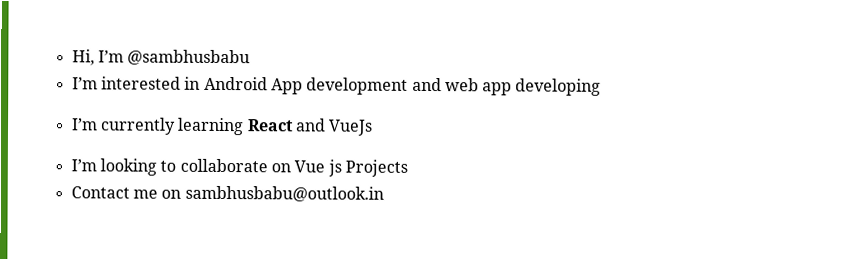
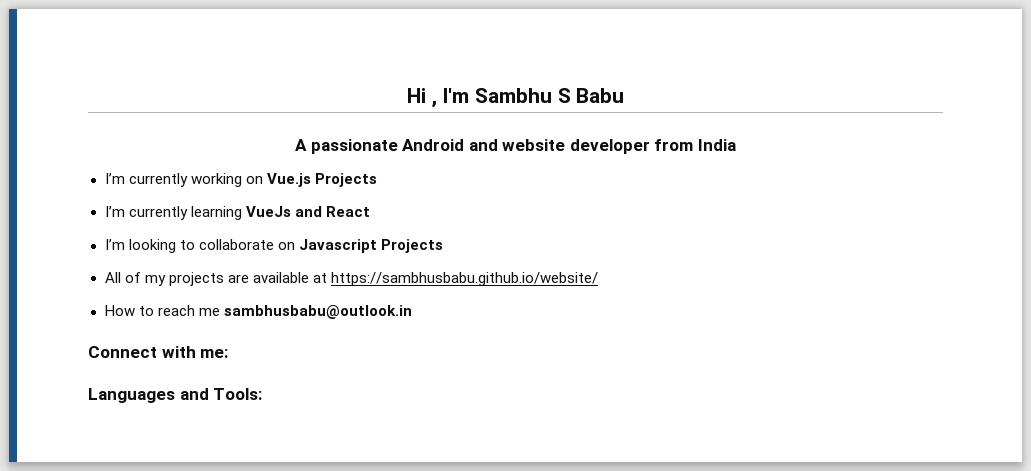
- Hi, I’m @sambhusbabu
- I’m interested in Android App development and web app developing
+ Hi , I'm Sambhu S Babu
+ A passionate Android and website developer from India
+ I’m currently working on Vue.js Projects
- I’m currently learning React and VueJs
+ I’m currently learning VueJs and React
- I’m looking to collaborate on Vue js Projects
- Contact me on sambhusbabu@outlook.in
+ I’m looking to collaborate on Javascript Projects
+ All of my projects are available at https://sambhusbabu.github.io/website/
+ How to reach me sambhusbabu@outlook.in
+ Connect with me:
+ Languages and Tools:

